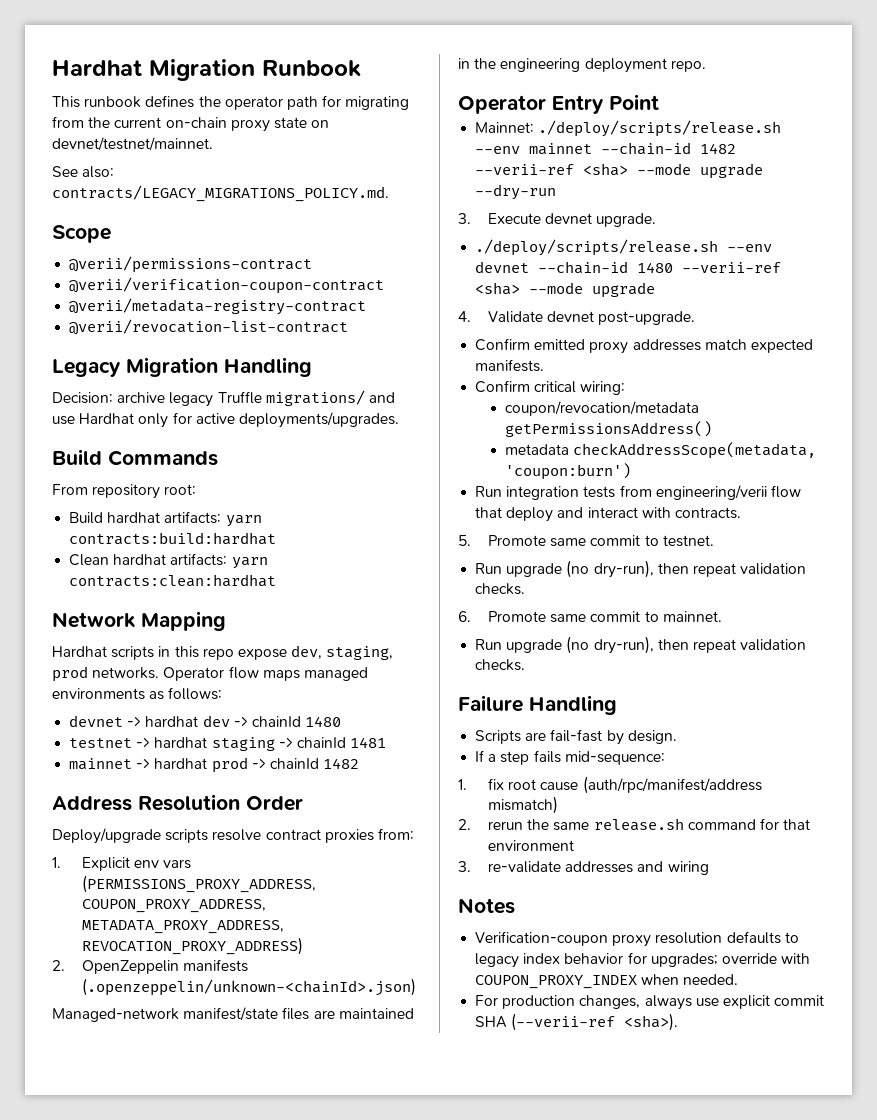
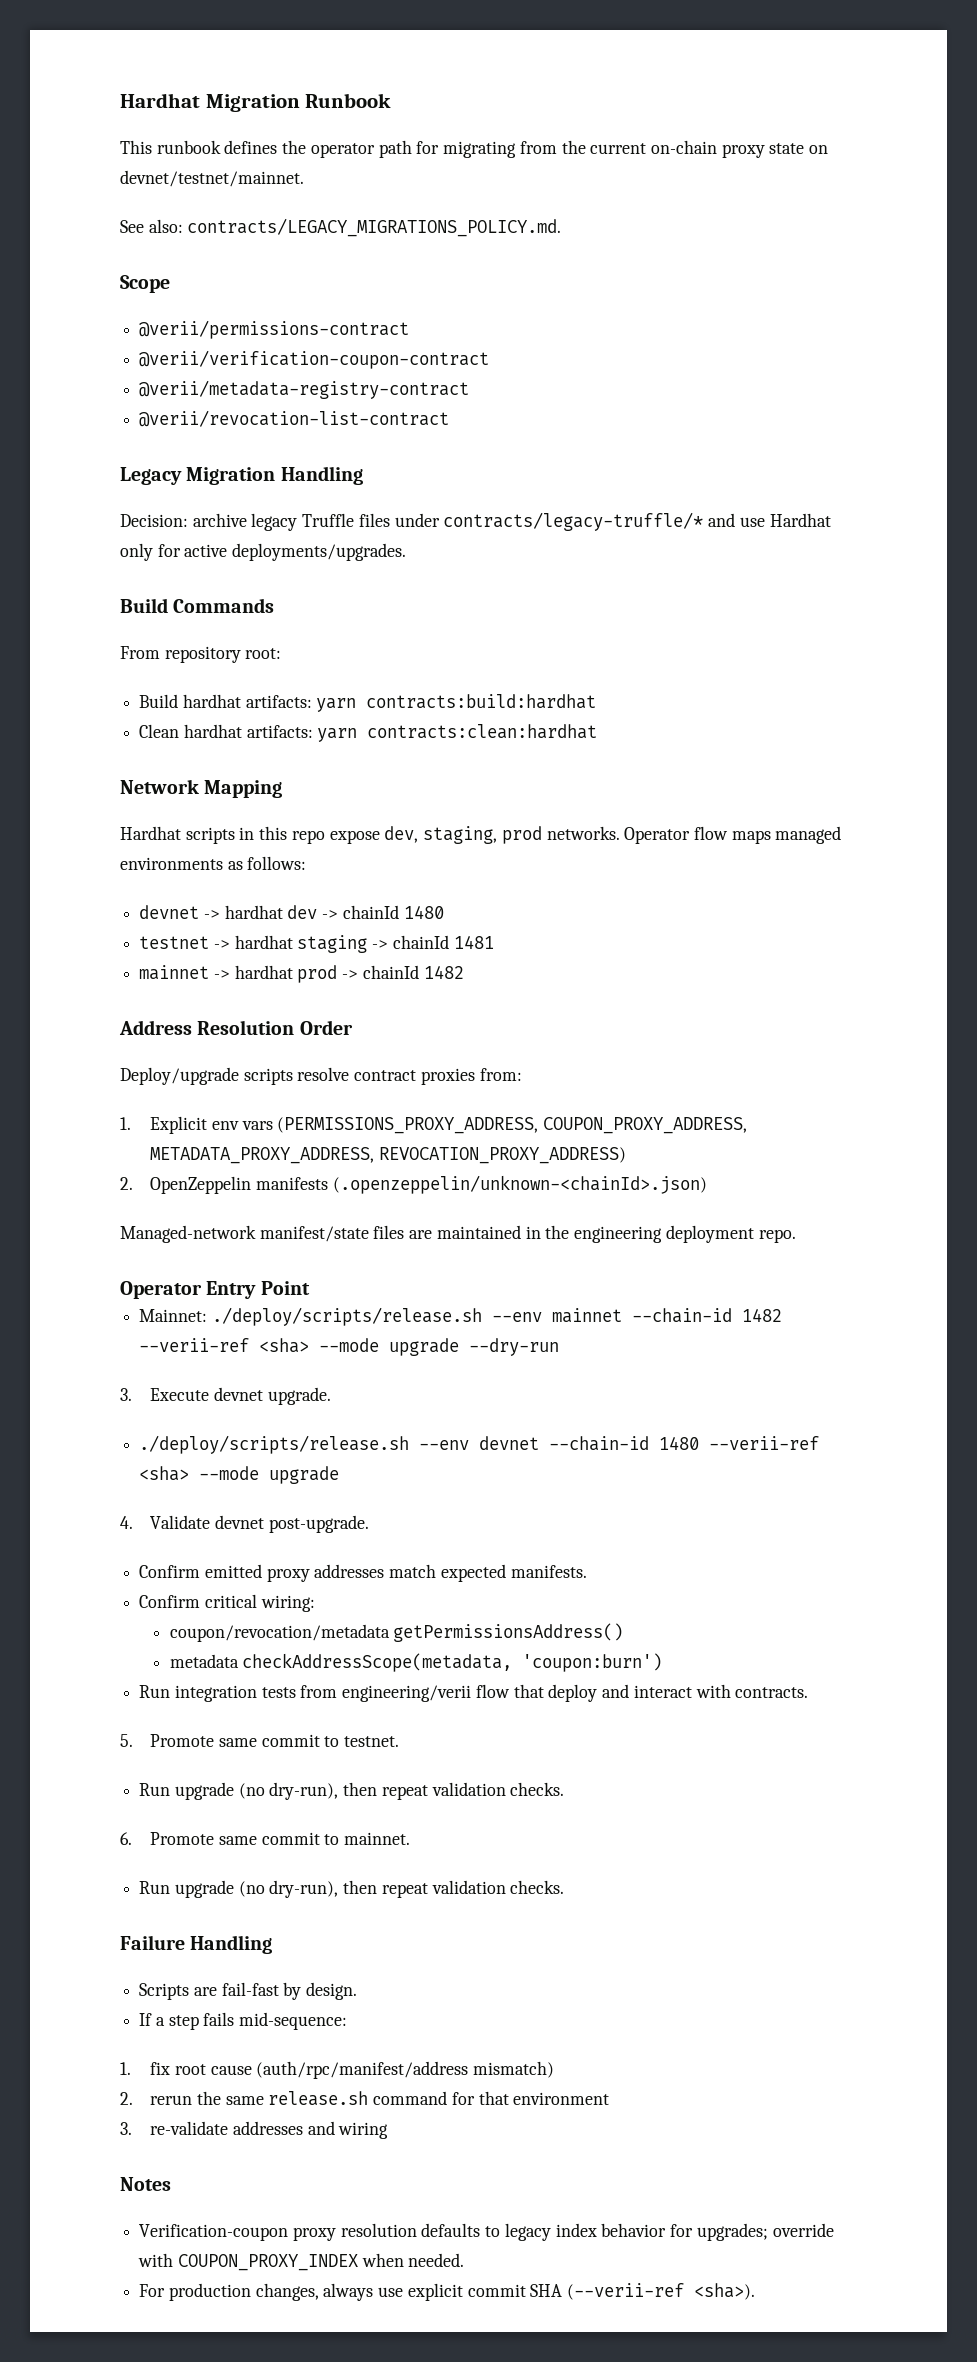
- Decision: archive legacy Truffle migrations/ and use Hardhat only for active deployments/upgrades.
+ Decision: archive legacy Truffle files under contracts/legacy-truffle/* and use Hardhat only for active deployments/upgrades.

